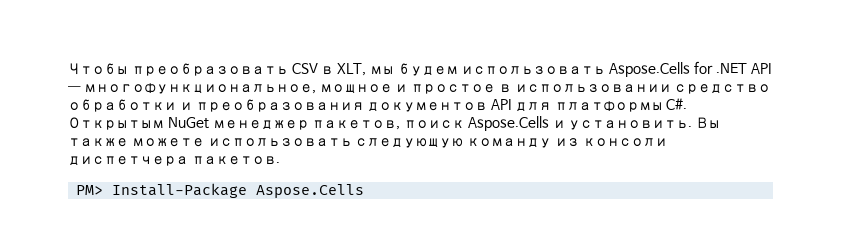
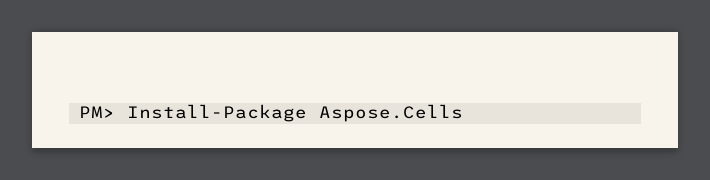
- Чтобы преобразовать CSV в XLT, мы будем использовать Aspose.Cells for .NET API — многофункциональное, мощное и простое в использовании средство обработки и преобразования документов API для платформы C#. Открытым NuGet менеджер пакетов, поиск Aspose.Cells и установить. Вы также можете использовать следующую команду из консоли диспетчера пакетов.

